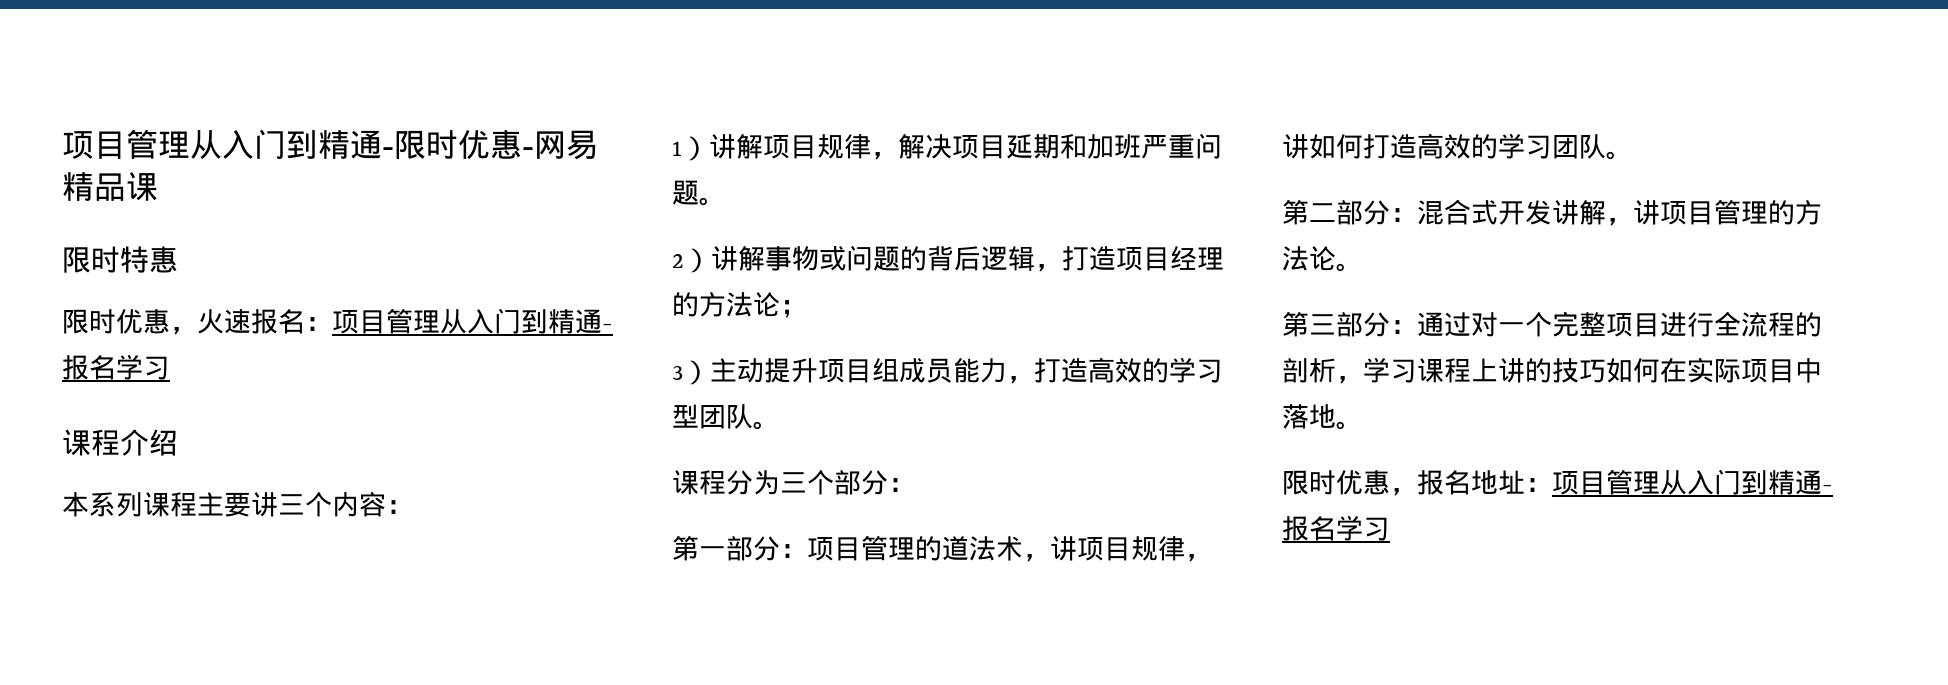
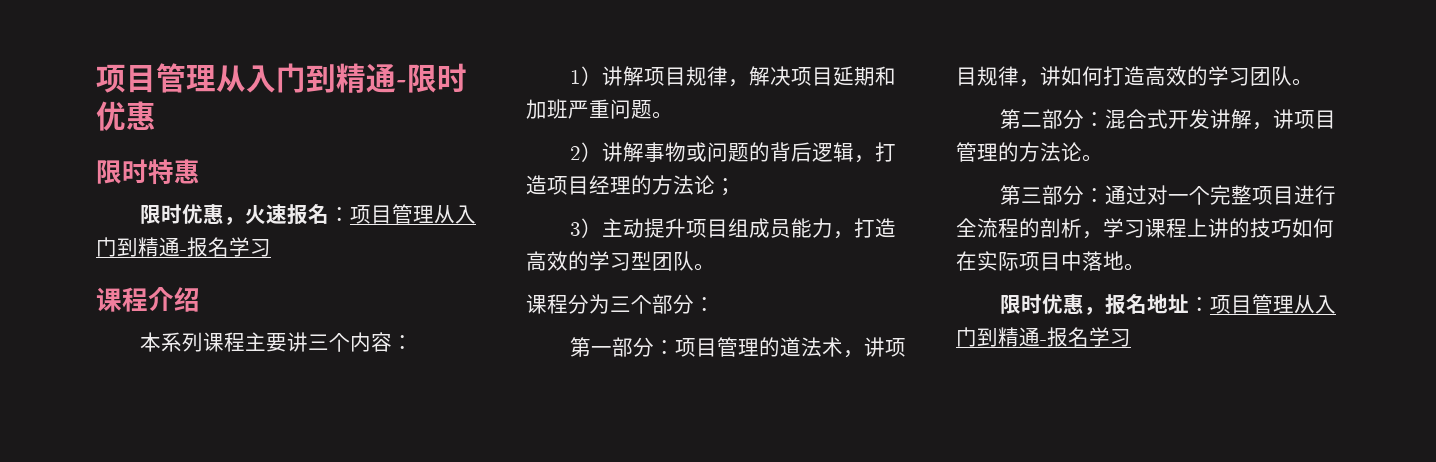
- 项目管理从入门到精通-限时优惠-网易精品课
+ 项目管理从入门到精通-限时优惠

